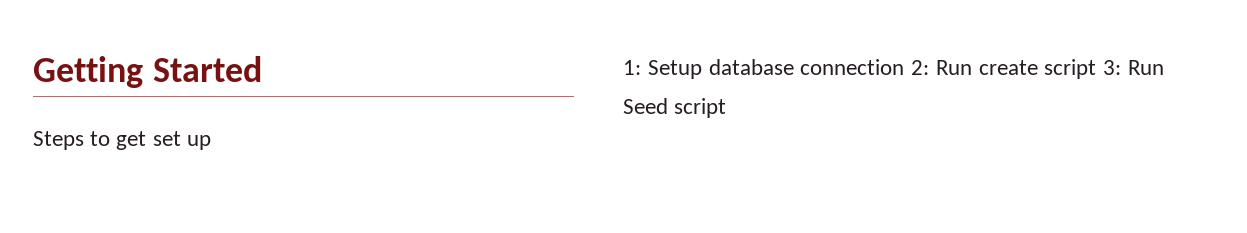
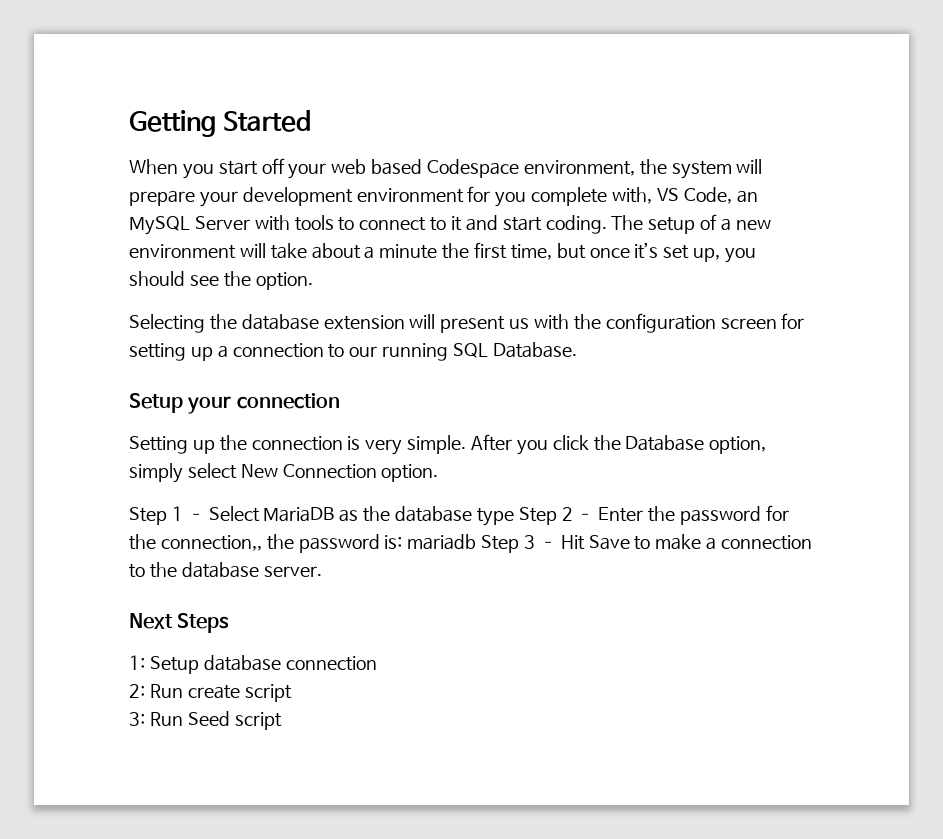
- Steps to get set up
+ When you start off your web based Codespace environment, the system will prepare your development environment for you complete with, VS Code, an MySQL Server with tools to connect to it and start coding. The setup of a new environment will take about a minute the first time, but once it’s set up, you should see the option.
+ Selecting the database extension will present us with the configuration screen for setting up a connection to our running SQL Database.
+ Setup your connection
+ Setting up the connection is very simple. After you click the Database option, simply select New Connection option.
+ Step 1 – Select MariaDB as the database type Step 2 – Enter the password for the connection,, the password is: mariadb Step 3 – Hit Save to make a connection to the database server.
+ Next Steps
- 1: Setup database connection 2: Run create script 3: Run Seed script
+ 1: Setup database connection
+ 2: Run create script
+ 3: Run Seed script

